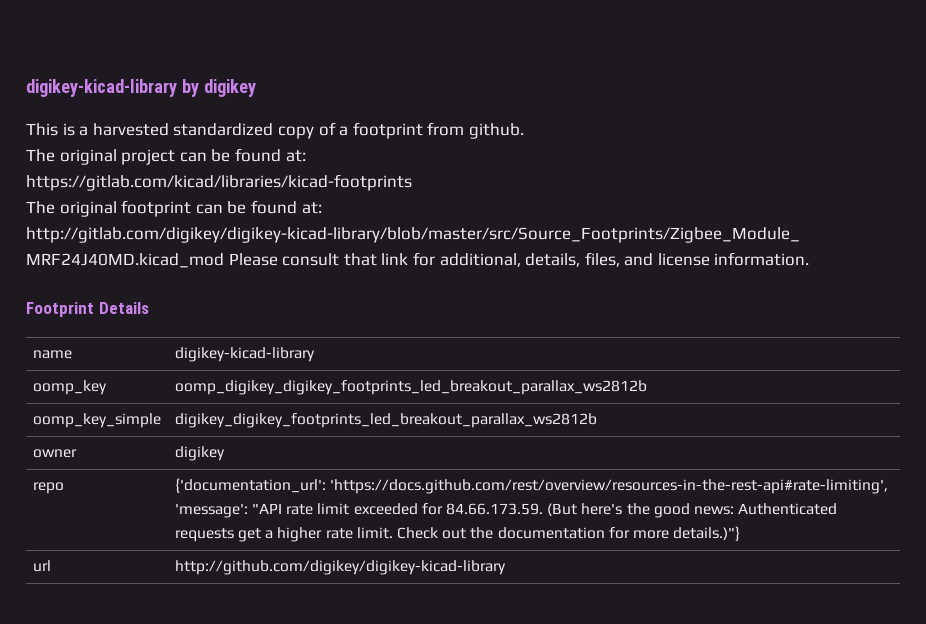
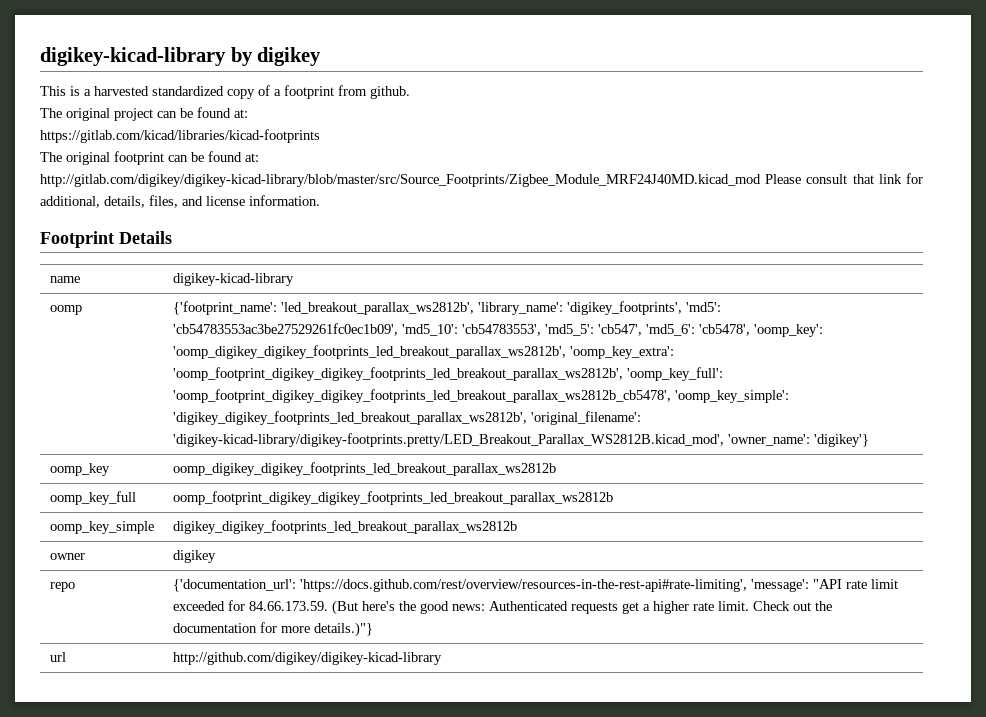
+ oomp | {'footprint_name': 'led_breakout_parallax_ws2812b', 'library_name': 'digikey_footprints', 'md5': 'cb54783553ac3be27529261fc0ec1b09', 'md5_10': 'cb54783553', 'md5_5': 'cb547', 'md5_6': 'cb5478', 'oomp_key': 'oomp_digikey_digikey_footprints_led_breakout_parallax_ws2812b', 'oomp_key_extra': 'oomp_footprint_digikey_digikey_footprints_led_breakout_parallax_ws2812b', 'oomp_key_full': 'oomp_footprint_digikey_digikey_footprints_led_breakout_parallax_ws2812b_cb5478', 'oomp_key_simple': 'digikey_digikey_footprints_led_breakout_parallax_ws2812b', 'original_filename': 'digikey-kicad-library/digikey-footprints.pretty/LED_Breakout_Parallax_WS2812B.kicad_mod', 'owner_name': 'digikey'}
+ oomp_key_full | oomp_footprint_digikey_digikey_footprints_led_breakout_parallax_ws2812b

